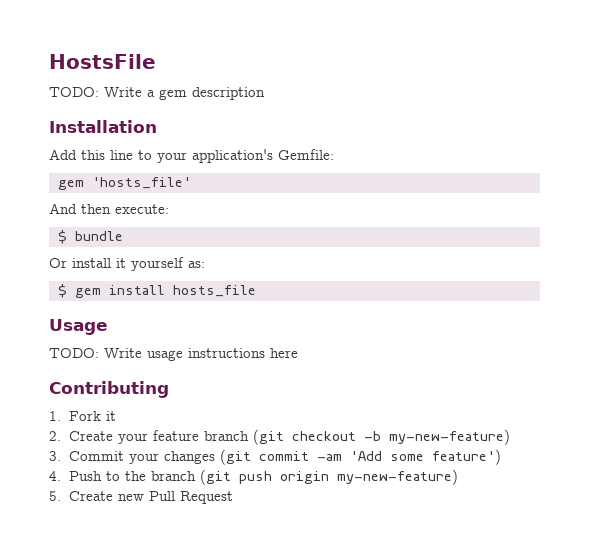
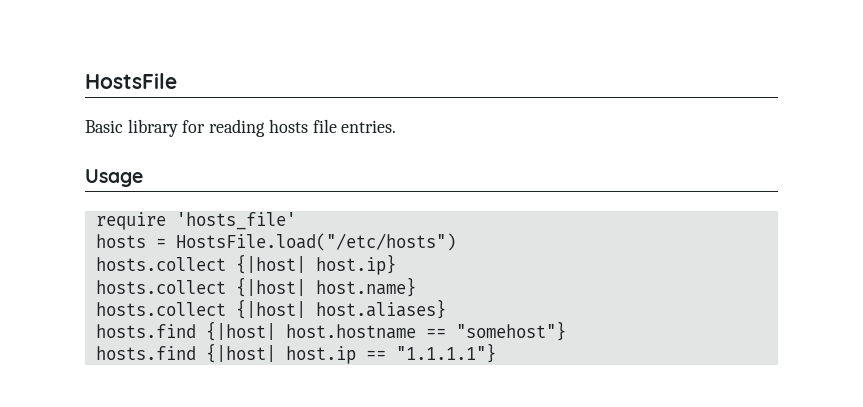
- TODO: Write a gem description
- Installation
- Add this line to your application's Gemfile:
- gem 'hosts_file'
- And then execute:
- $ bundle
- Or install it yourself as:
- $ gem install hosts_file
+ Basic library for reading hosts file entries.
  Usage
- TODO: Write usage instructions here
- Contributing
- 1. Fork it
- 2. Create your feature branch (git checkout -b my-new-feature)
- 3. Commit your changes (git commit -am 'Add some feature')
- 4. Push to the branch (git push origin my-new-feature)
- 5. Create new Pull Request
+ require 'hosts_file'
+ hosts = HostsFile.load("/etc/hosts")
+ hosts.collect {|host| host.ip}
+ hosts.collect {|host| host.name}
+ hosts.collect {|host| host.aliases}
+ hosts.find {|host| host.hostname == "somehost"}
+ hosts.find {|host| host.ip == "1.1.1.1"}

